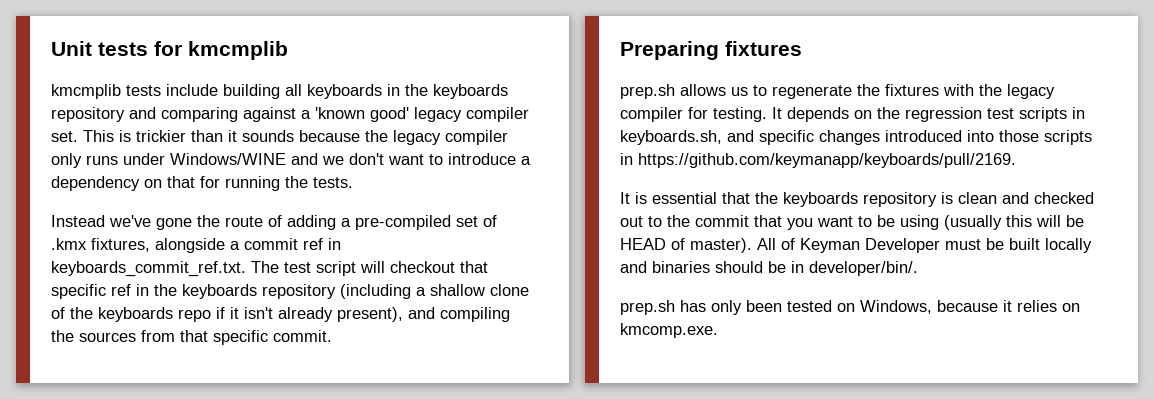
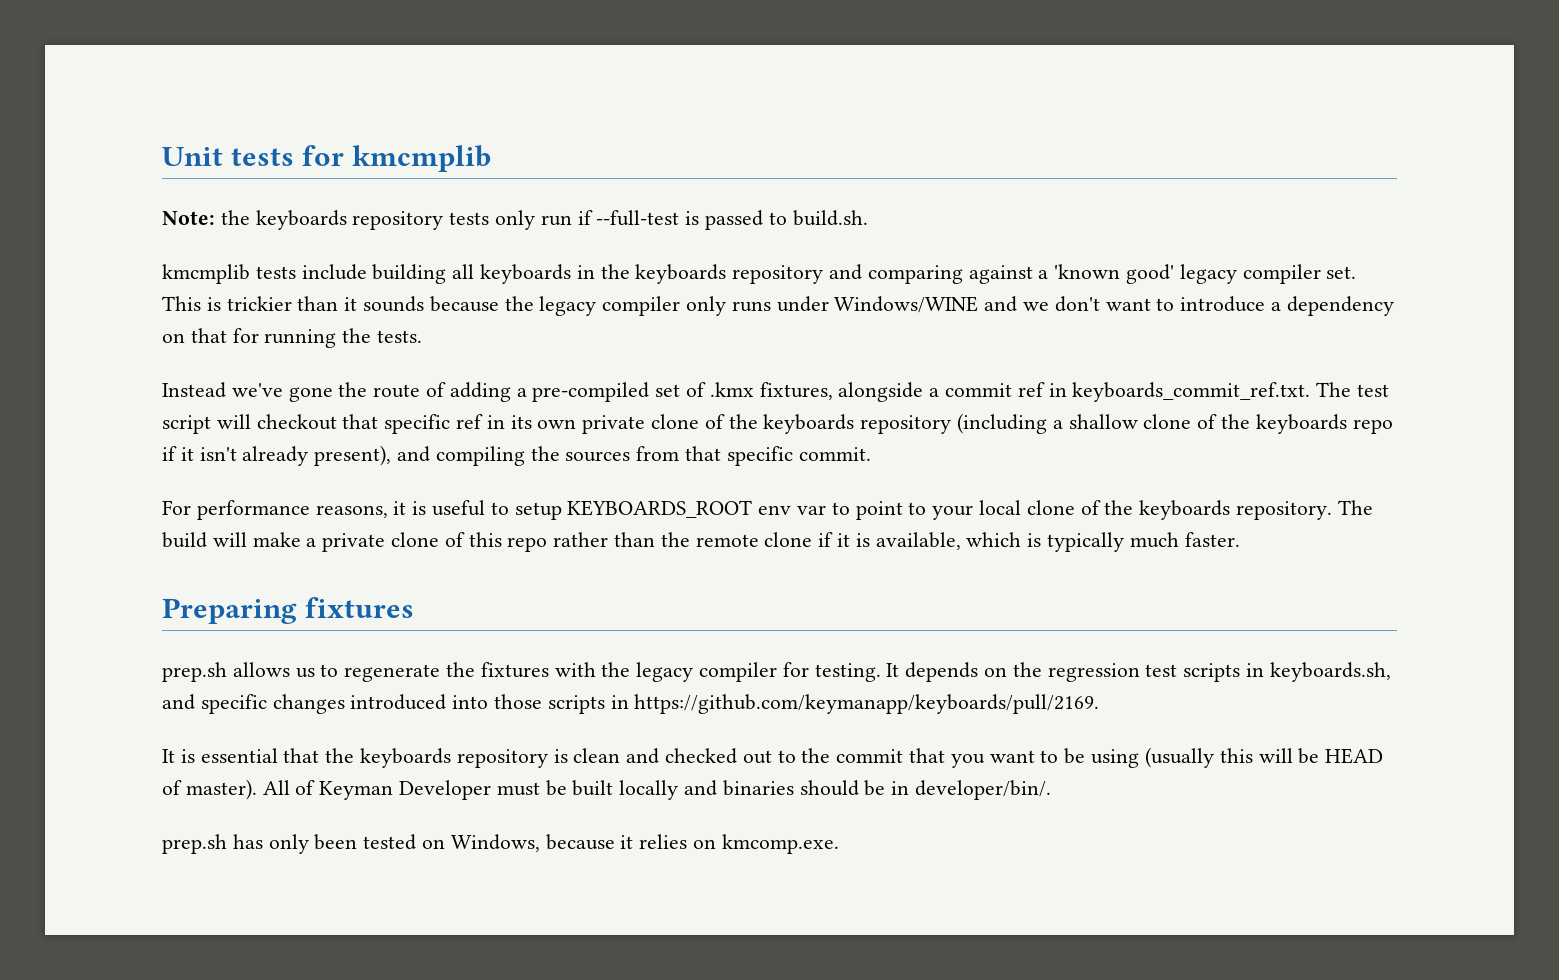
+ Note: the keyboards repository tests only run if --full-test is passed to build.sh.
- Instead we've gone the route of adding a pre-compiled set of .kmx fixtures, alongside a commit ref in keyboards_commit_ref.txt. The test script will checkout that specific ref in the keyboards repository (including a shallow clone of the keyboards repo if it isn't already present), and compiling the sources from that specific commit.
+ Instead we've gone the route of adding a pre-compiled set of .kmx fixtures, alongside a commit ref in keyboards_commit_ref.txt. The test script will checkout that specific ref in its own private clone of the keyboards repository (including a shallow clone of the keyboards repo if it isn't already present), and compiling the sources from that specific commit.
+ For performance reasons, it is useful to setup KEYBOARDS_ROOT env var to point to your local clone of the keyboards repository. The build will make a private clone of this repo rather than the remote clone if it is available, which is typically much faster.

